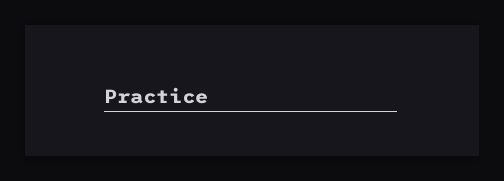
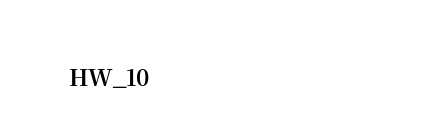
- Practice
+ HW_10

